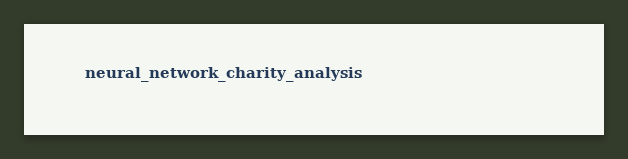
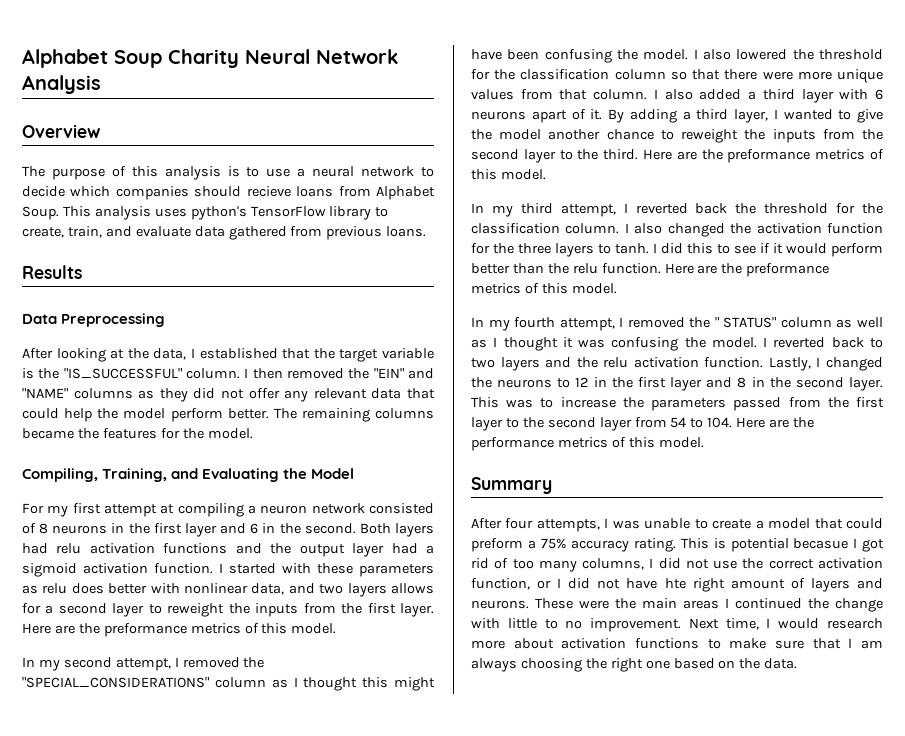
- neural_network_charity_analysis
+ Alphabet Soup Charity Neural Network Analysis
+ Overview
+ The purpose of this analysis is to use a neural network to decide which companies should recieve loans from Alphabet Soup. This analysis uses python's TensorFlow library to create, train, and evaluate data gathered from previous loans.
+ Results
+ Data Preprocessing
+ After looking at the data, I established that the target variable is the "IS_SUCCESSFUL" column. I then removed the "EIN" and "NAME" columns as they did not offer any relevant data that could help the model perform better. The remaining columns became the features for the model.
+ Compiling, Training, and Evaluating the Model
+ For my first attempt at compiling a neuron network consisted of 8 neurons in the first layer and 6 in the second. Both layers had relu activation functions and the output layer had a sigmoid activation function. I started with these parameters as relu does better with nonlinear data, and two layers allows for a second layer to reweight the inputs from the first layer. Here are the preformance metrics of this model.
+ In my second attempt, I removed the "SPECIAL_CONSIDERATIONS" column as I thought this might have been confusing the model. I also lowered the threshold for the classification column so that there were more unique values from that column. I also added a third layer with 6 neurons apart of it. By adding a third layer, I wanted to give the model another chance to reweight the inputs from the second layer to the third. Here are the preformance metrics of this model.
+ In my third attempt, I reverted back the threshold for the classification column. I also changed the activation function for the three layers to tanh. I did this to see if it would perform better than the relu function. Here are the preformance metrics of this model.
+ In my fourth attempt, I removed the " STATUS" column as well as I thought it was confusing the model. I reverted back to two layers and the relu activation function. Lastly, I changed the neurons to 12 in the first layer and 8 in the second layer. This was to increase the parameters passed from the first layer to the second layer from 54 to 104. Here are the performance metrics of this model.
+ Summary
+ After four attempts, I was unable to create a model that could preform a 75% accuracy rating. This is potential becasue I got rid of too many columns, I did not use the correct activation function, or I did not have hte right amount of layers and neurons. These were the main areas I continued the change with little to no improvement. Next time, I would research more about activation functions to make sure that I am always choosing the right one based on the data.

